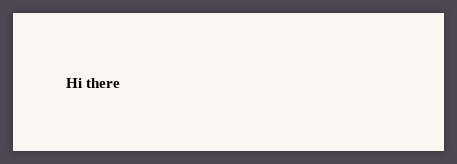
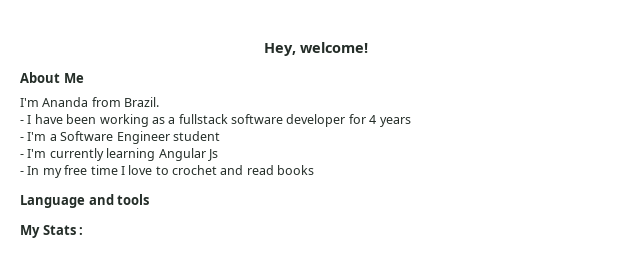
- Hi there
+ Hey, welcome!
+ About Me
+ I'm Ananda from Brazil.
+ - I have been working as a fullstack software developer for 4 years
+ - I'm a Software Engineer student
+ - I'm currently learning Angular Js
+ - In my free time I love to crochet and read books
+ Language and tools
+ My Stats :

